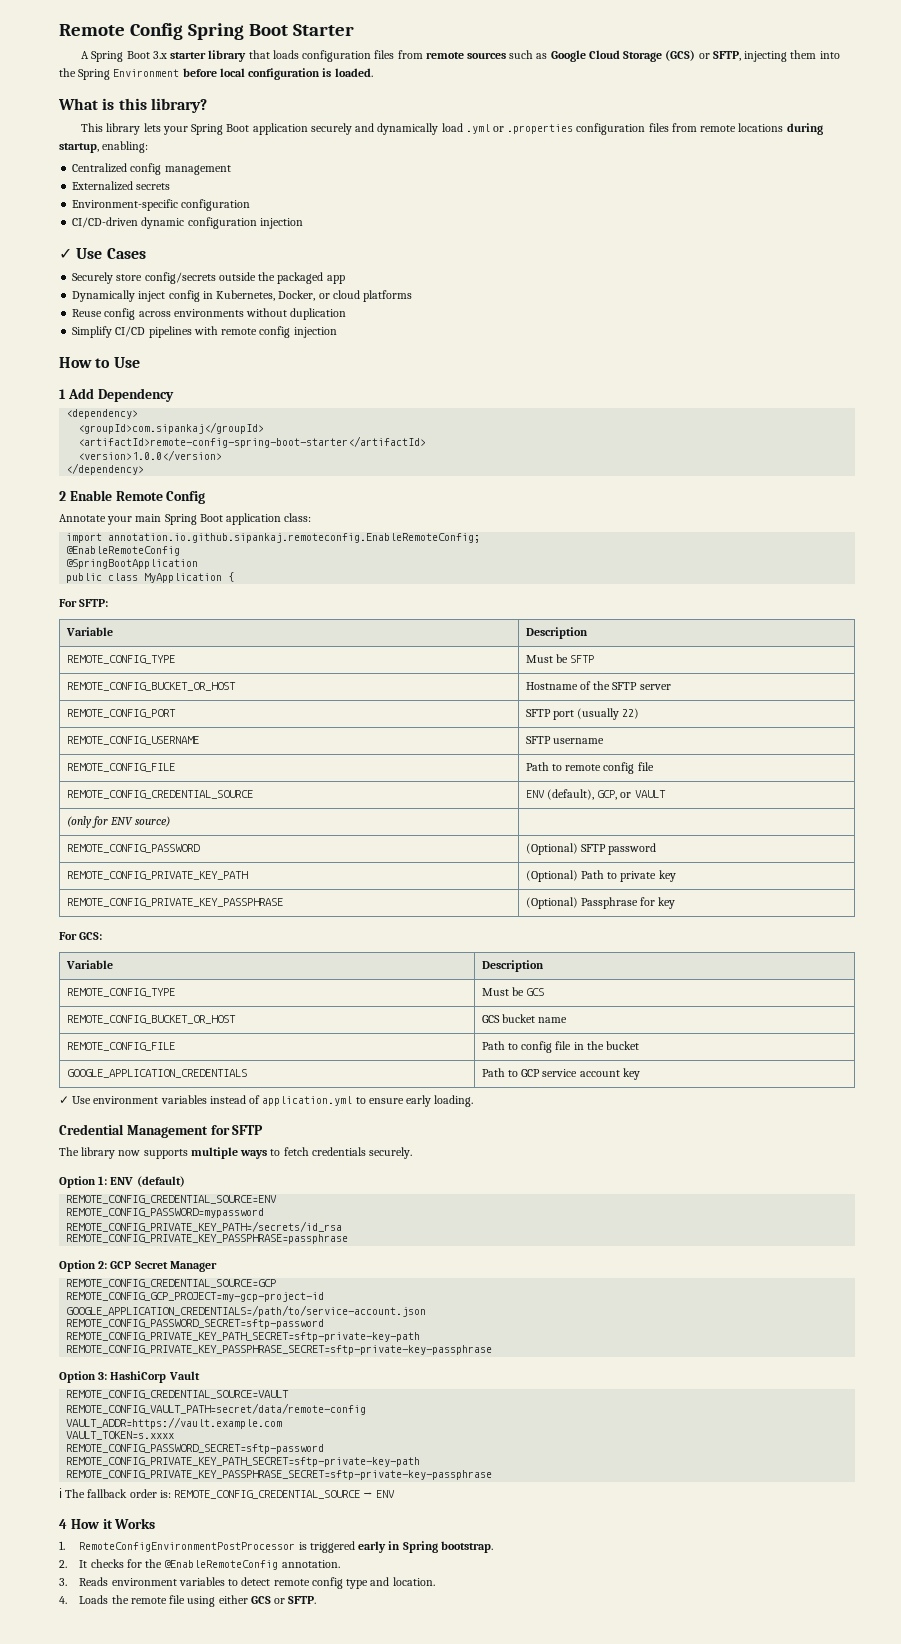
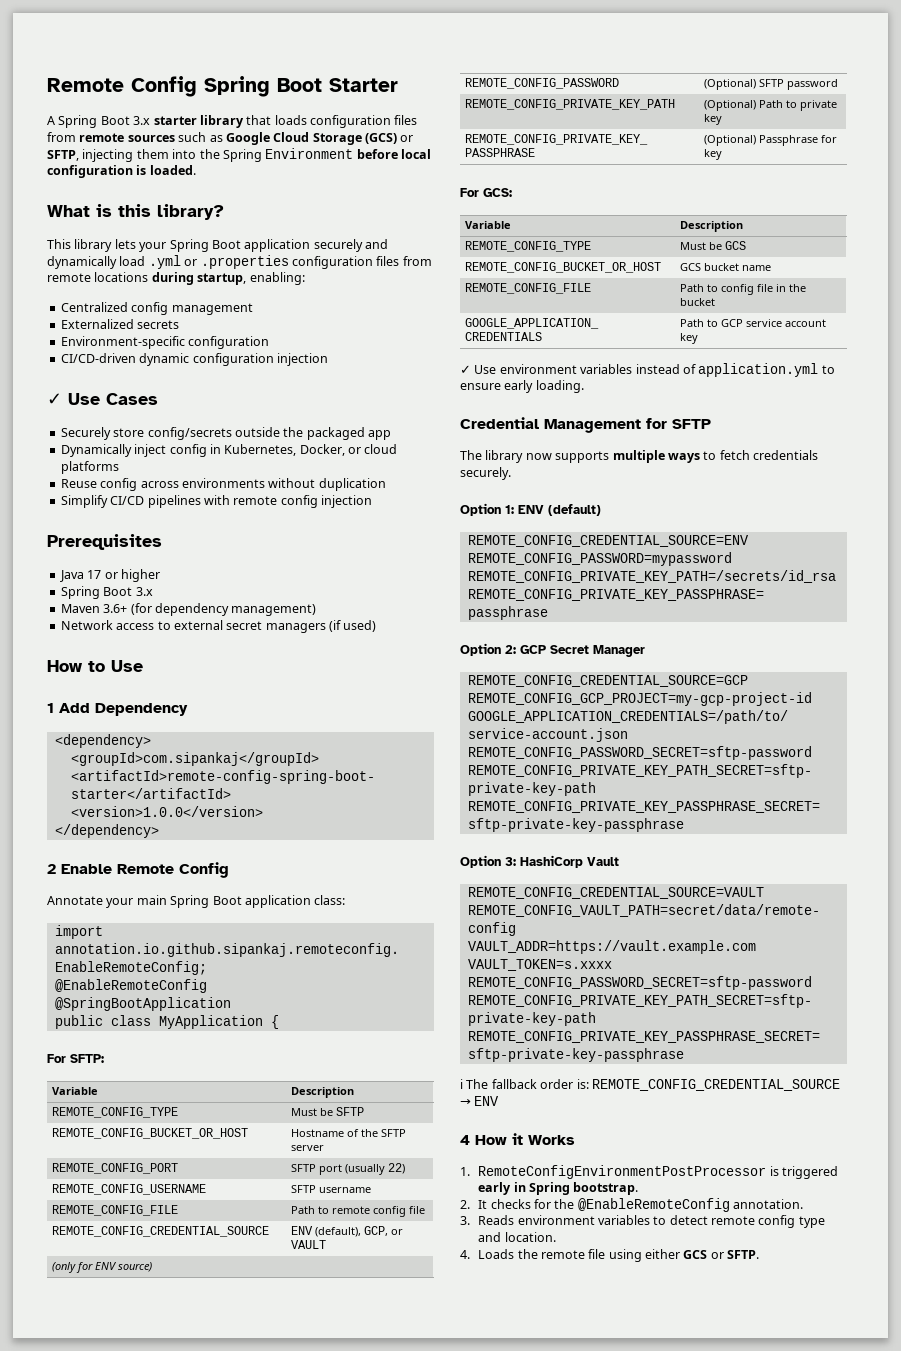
+ Prerequisites
+ Java 17 or higher
+ Spring Boot 3.x
+ Maven 3.6+ (for dependency management)
+ Network access to external secret managers (if used)

